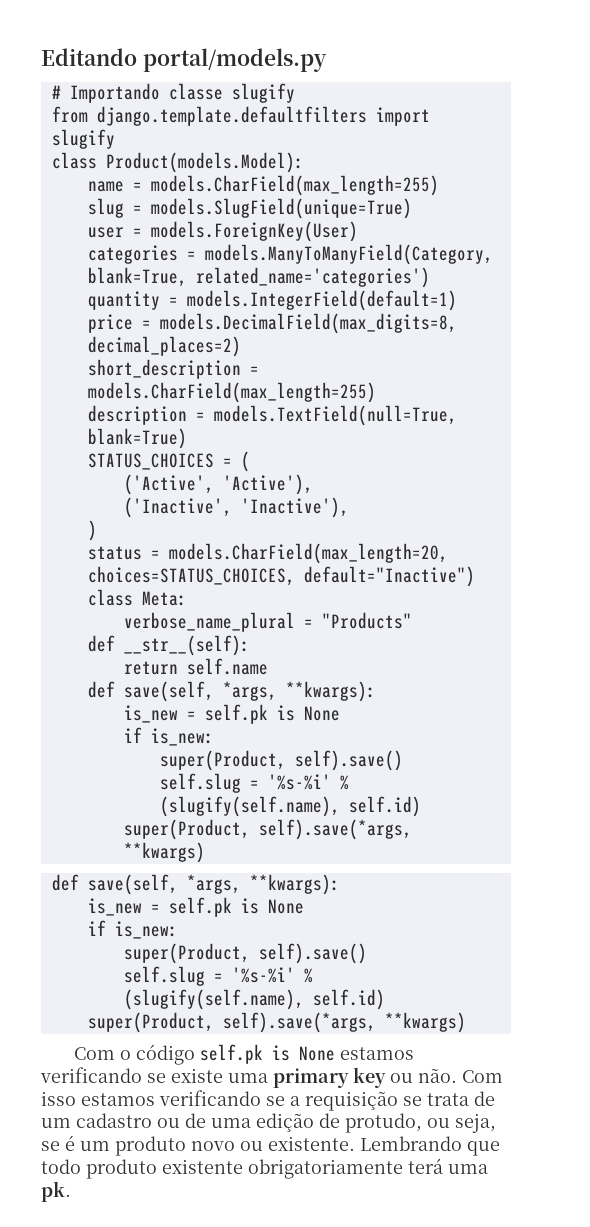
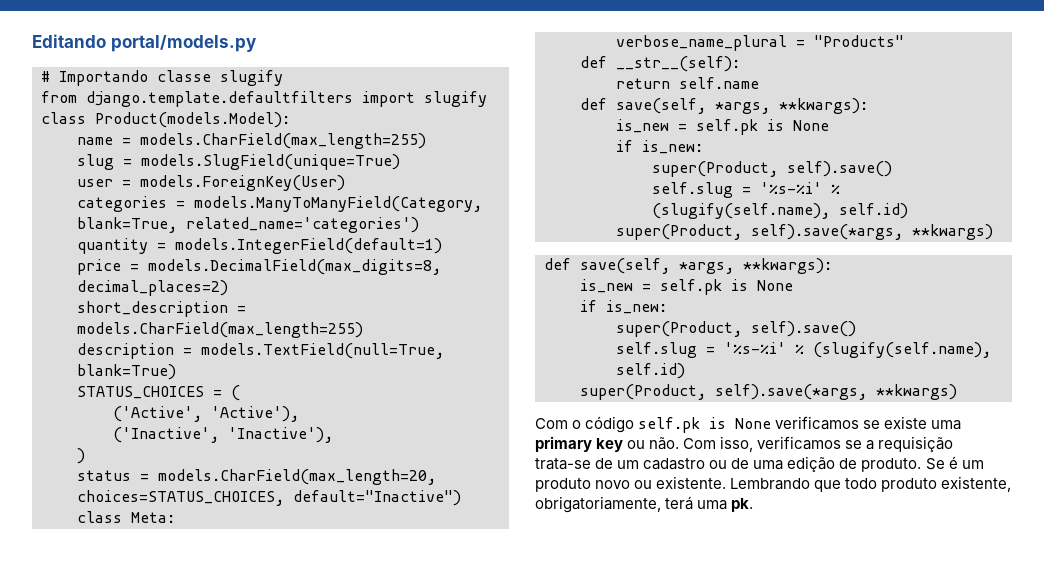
- Com o código self.pk is None estamos verificando se existe uma primary key ou não.
+ Com o código self.pk is None verificamos se existe uma primary key ou não.
- Com isso estamos verificando se a requisição se trata de um cadastro ou de uma edição de protudo, ou seja, se é um produto novo ou existente.
+ Com isso, verificamos se a requisição trata-se de um cadastro ou de uma edição de produto. Se é um produto novo ou existente.
- Lembrando que todo produto existente obrigatoriamente terá uma pk.
+ Lembrando que todo produto existente, obrigatoriamente, terá uma pk.

